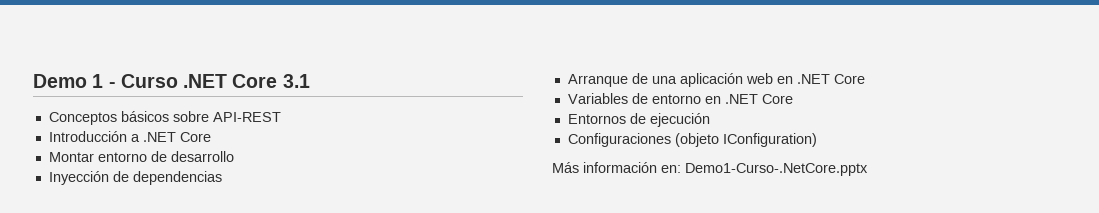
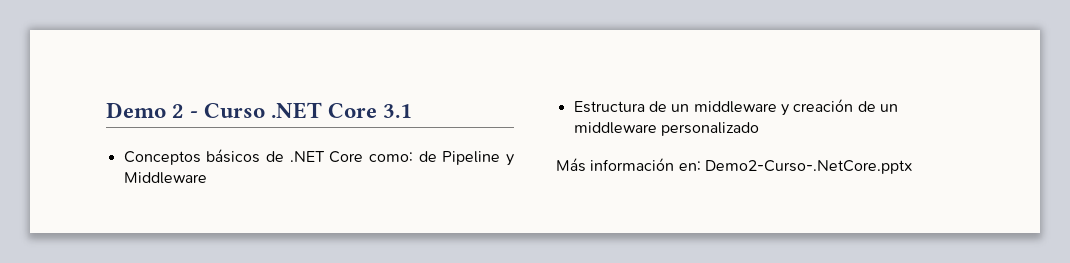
- Demo 1 - Curso .NET Core 3.1
+ Demo 2 - Curso .NET Core 3.1
- Conceptos básicos sobre API-REST
- Introducción a .NET Core
- Montar entorno de desarrollo
- Inyección de dependencias
- Arranque de una aplicación web en .NET Core
- Variables de entorno en .NET Core
- Entornos de ejecución
- Configuraciones (objeto IConfiguration)
+ Conceptos básicos de .NET Core como: de Pipeline y Middleware
+ Estructura de un middleware y creación de un middleware personalizado
- Más información en: Demo1-Curso-.NetCore.pptx
+ Más información en: Demo2-Curso-.NetCore.pptx

